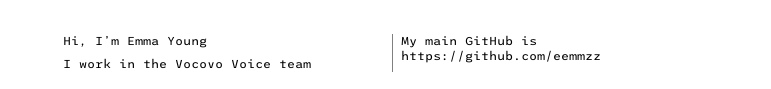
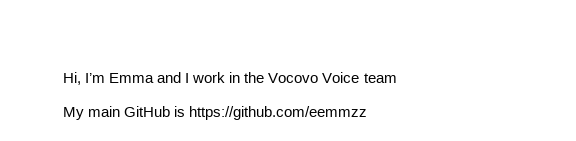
- Hi, I’m Emma Young
- I work in the Vocovo Voice team
+ Hi, I’m Emma and I work in the Vocovo Voice team

